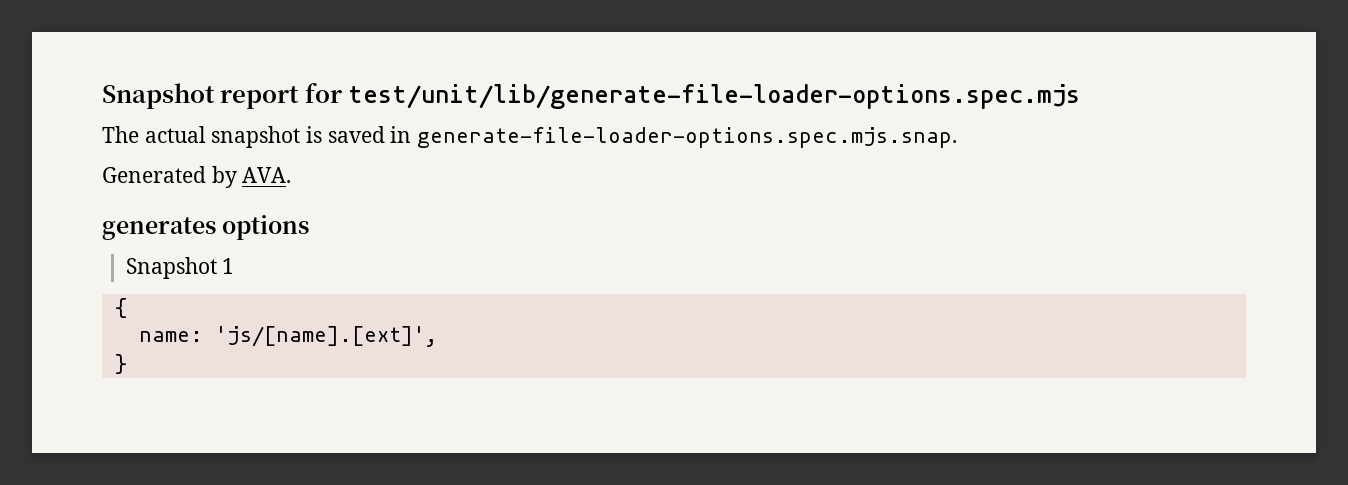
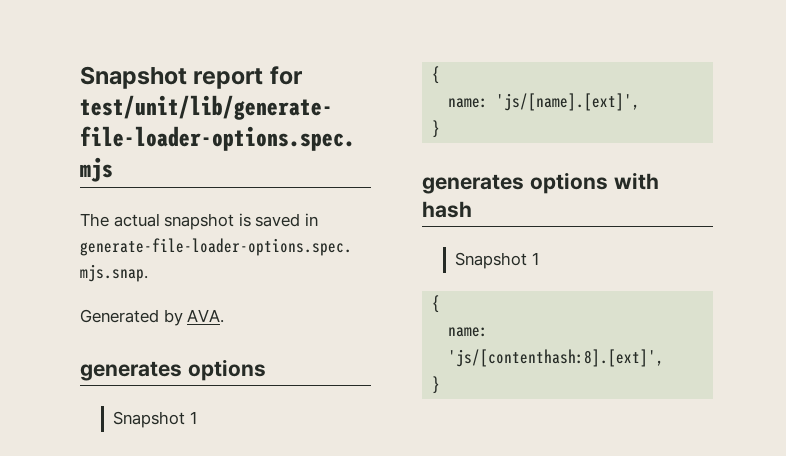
+ generates options with hash
+ Snapshot 1
+ {
+ name: 'js/[contenthash:8].[ext]',
+ }

